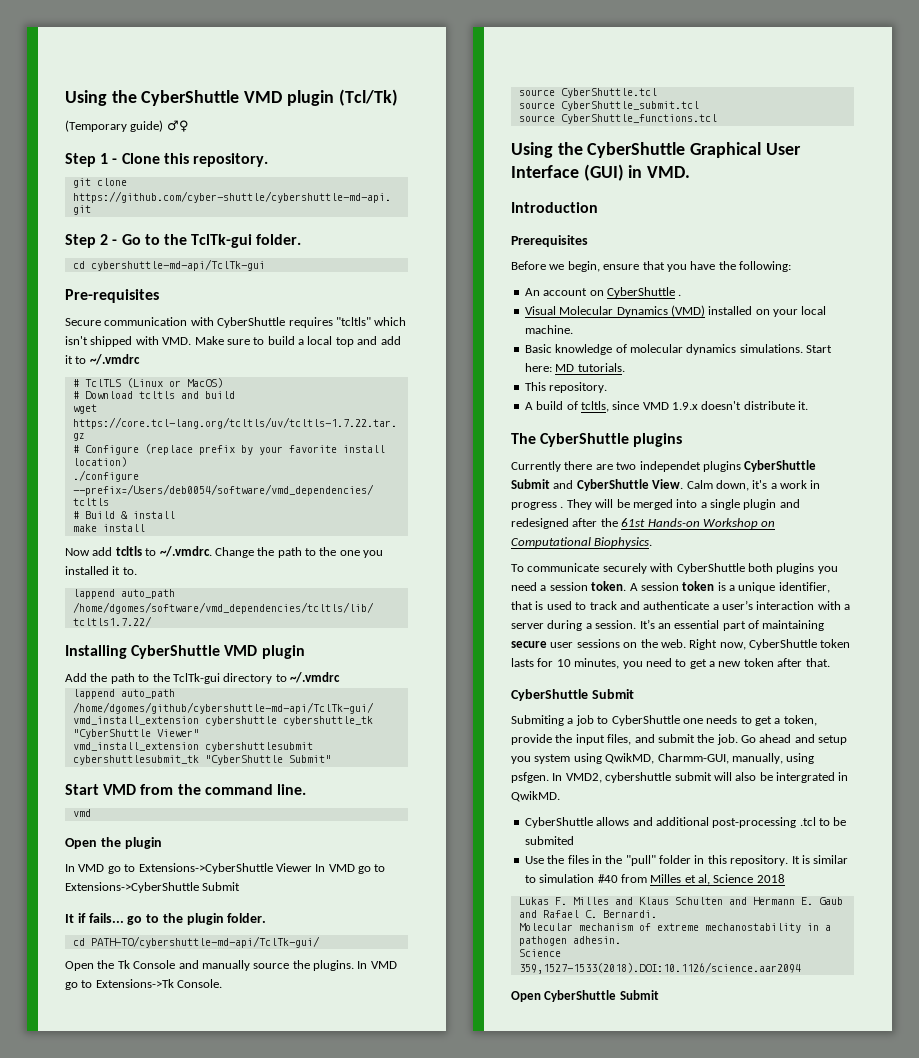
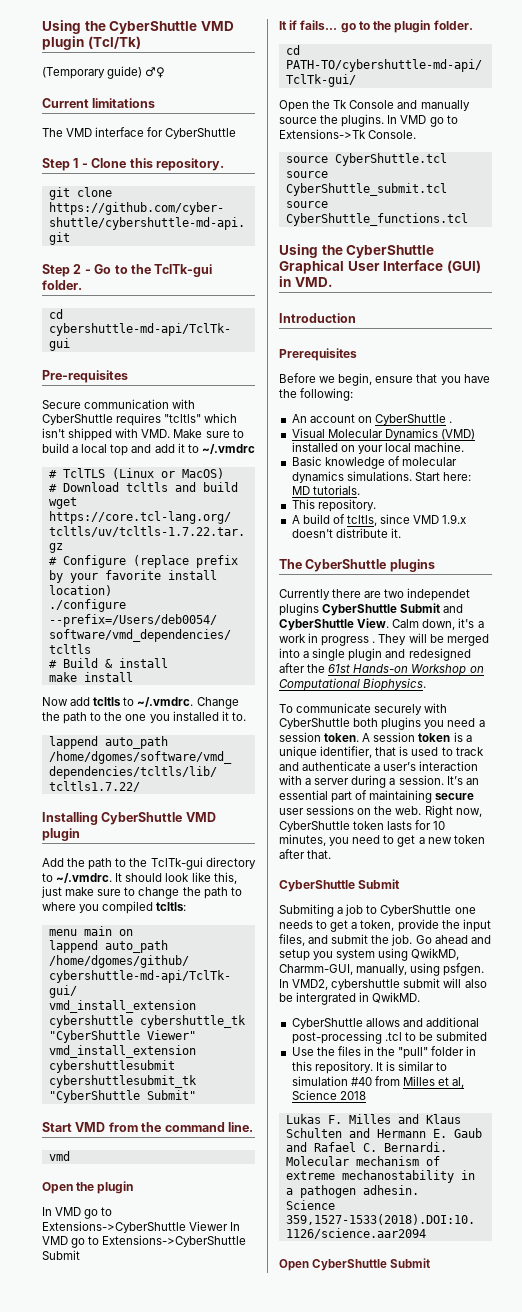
+ Current limitations
+ The VMD interface for CyberShuttle
- Add the path to the TclTk-gui directory to ~/.vmdrc
+ Add the path to the TclTk-gui directory to ~/.vmdrc. It should look like this, just make sure to change the path to where you compiled tcltls:
+ menu main on

